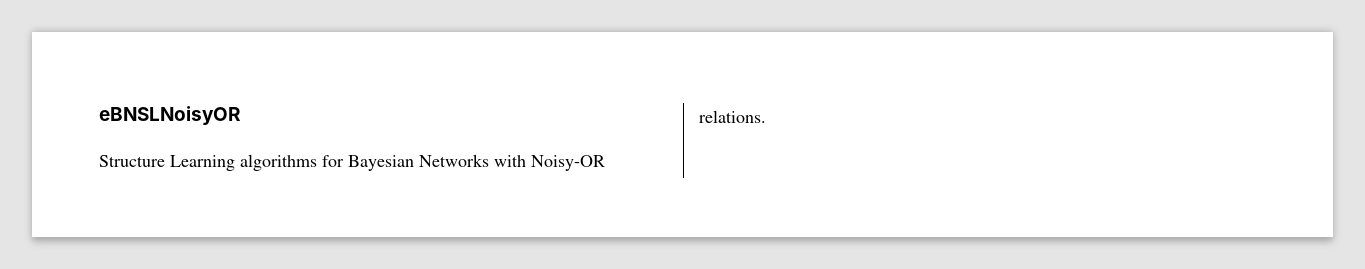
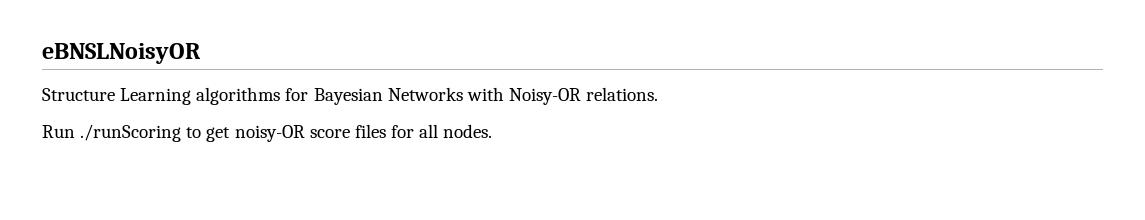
+ Run ./runScoring to get noisy-OR score files for all nodes.

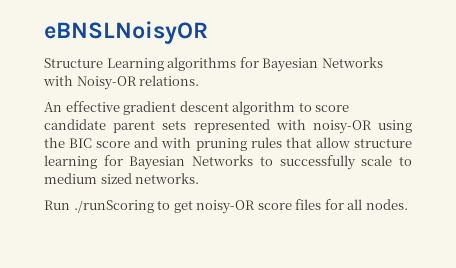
+ An effective gradient descent algorithm to score candidate parent sets represented with noisy-OR using the BIC score and with pruning rules that allow structure learning for Bayesian Networks to successfully scale to medium sized networks.

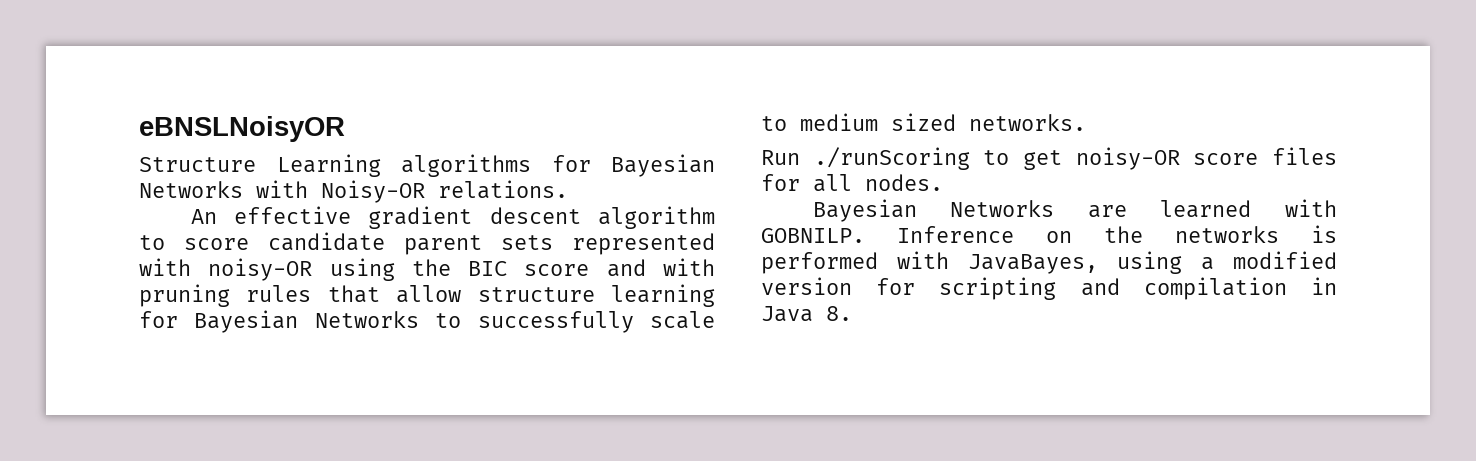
+ Bayesian Networks are learned with GOBNILP. Inference on the networks is performed with JavaBayes, using a modified version for scripting and compilation in Java 8.

